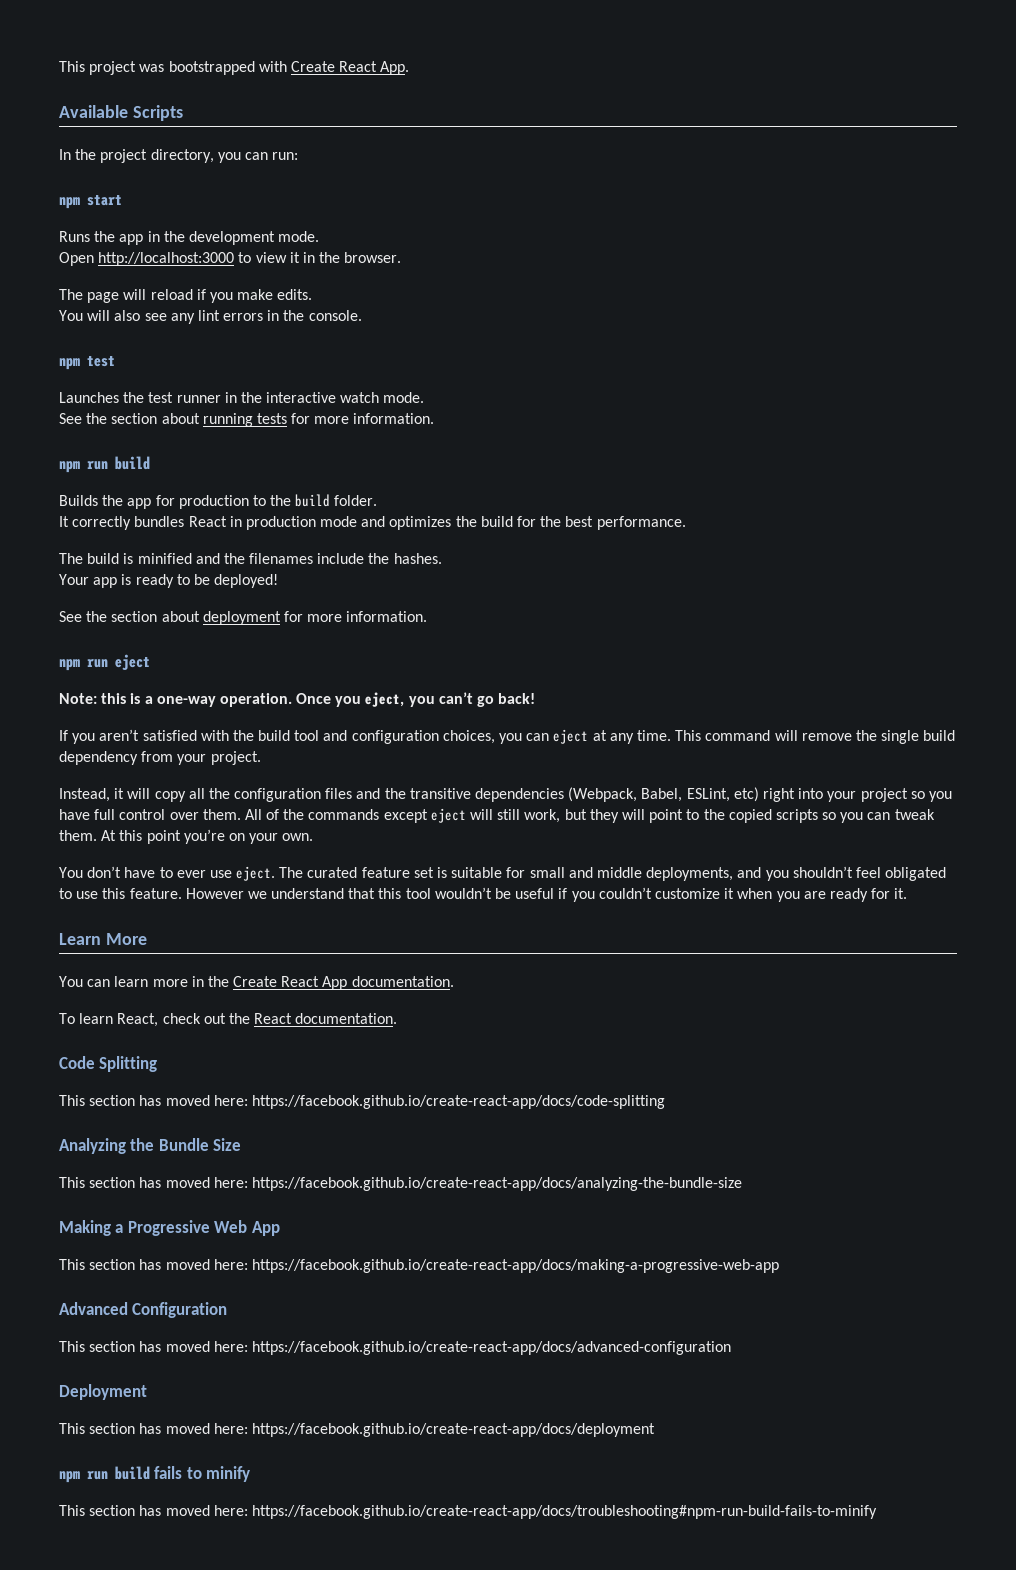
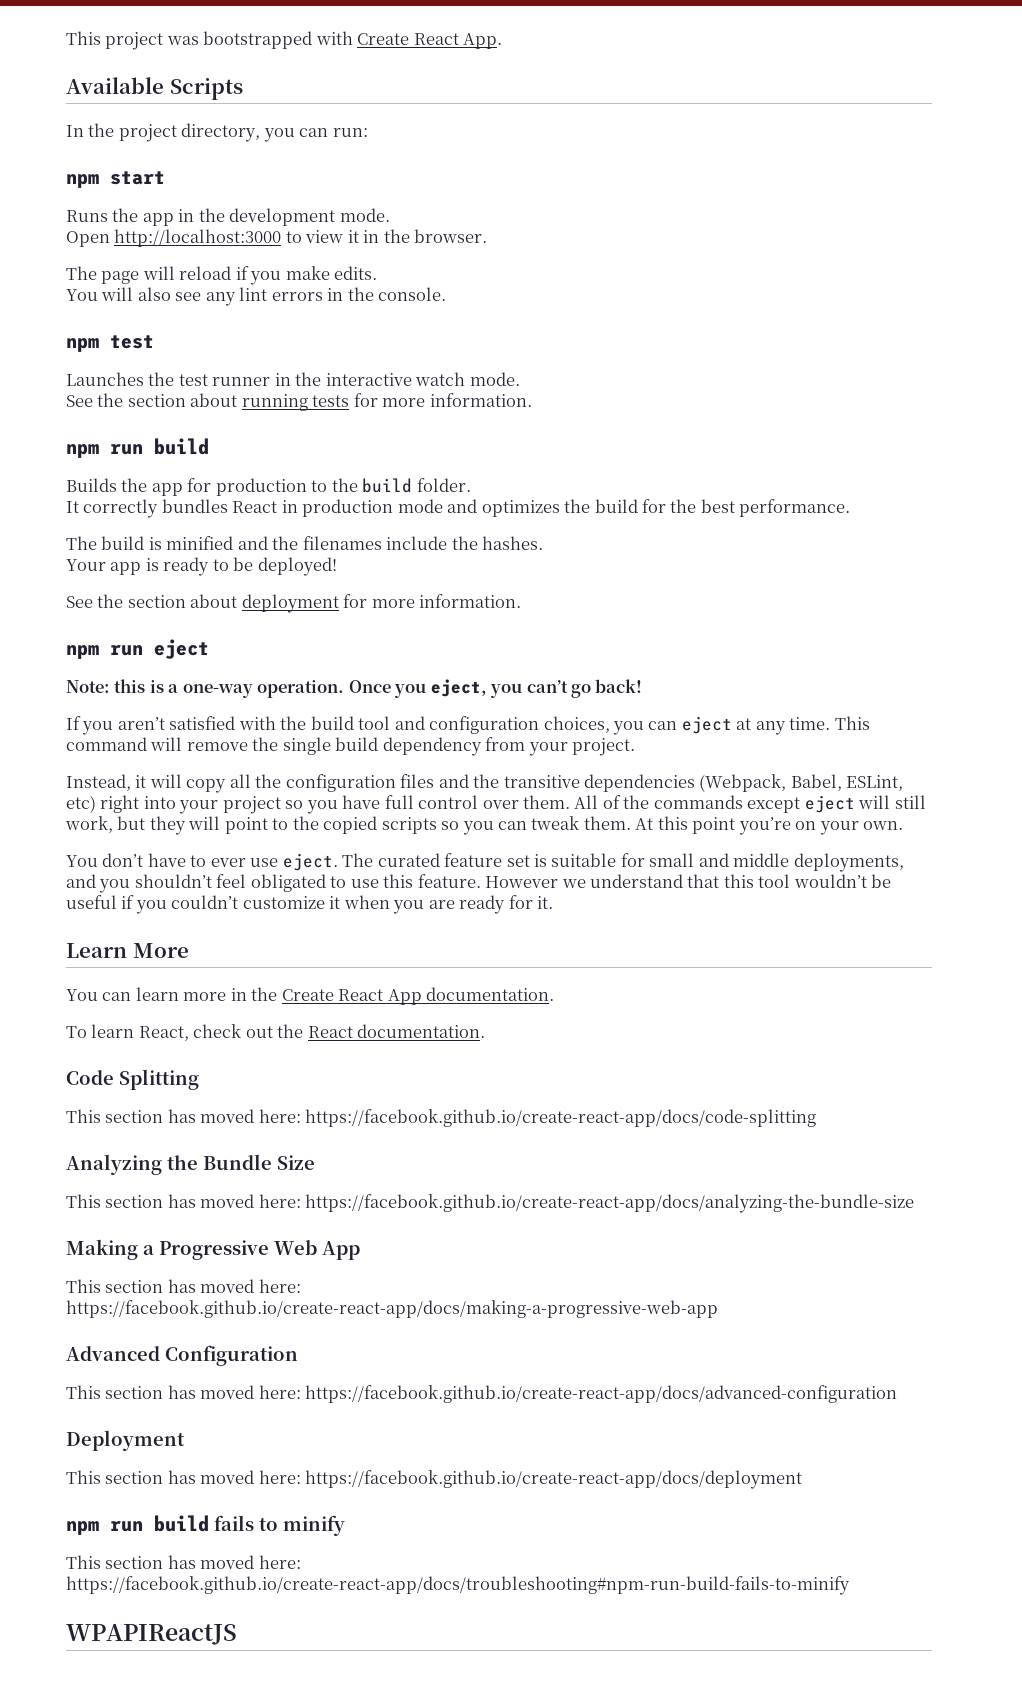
+ WPAPIReactJS

